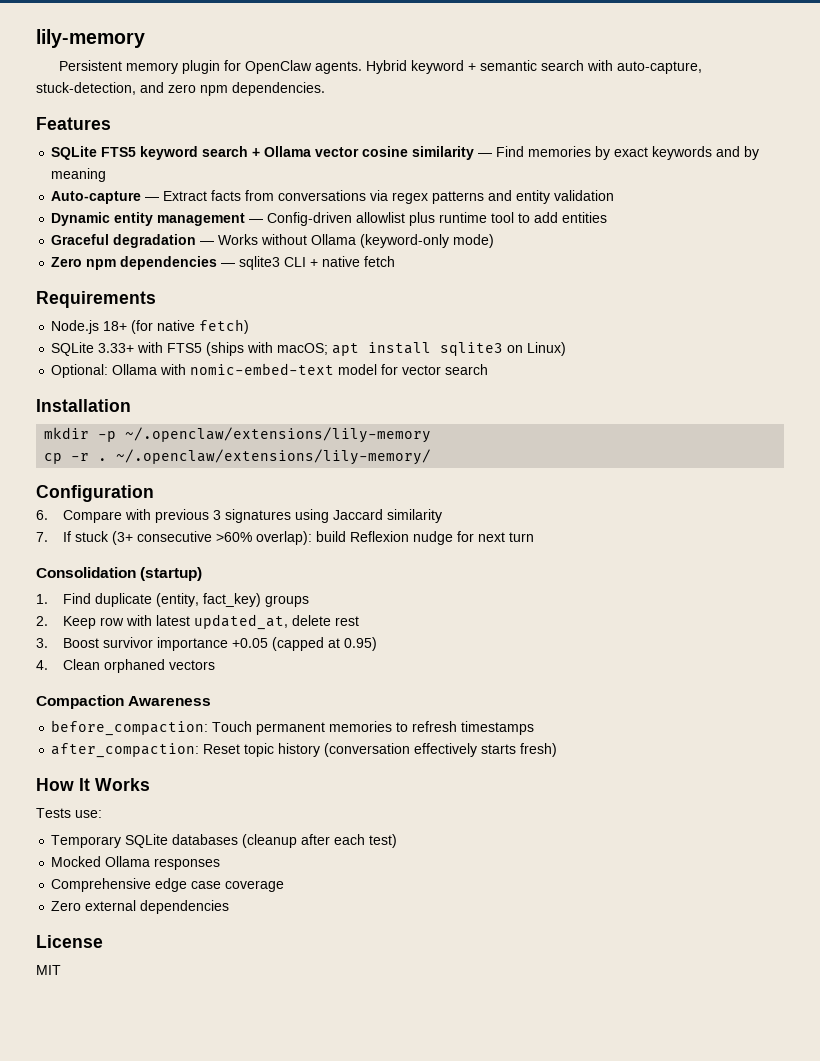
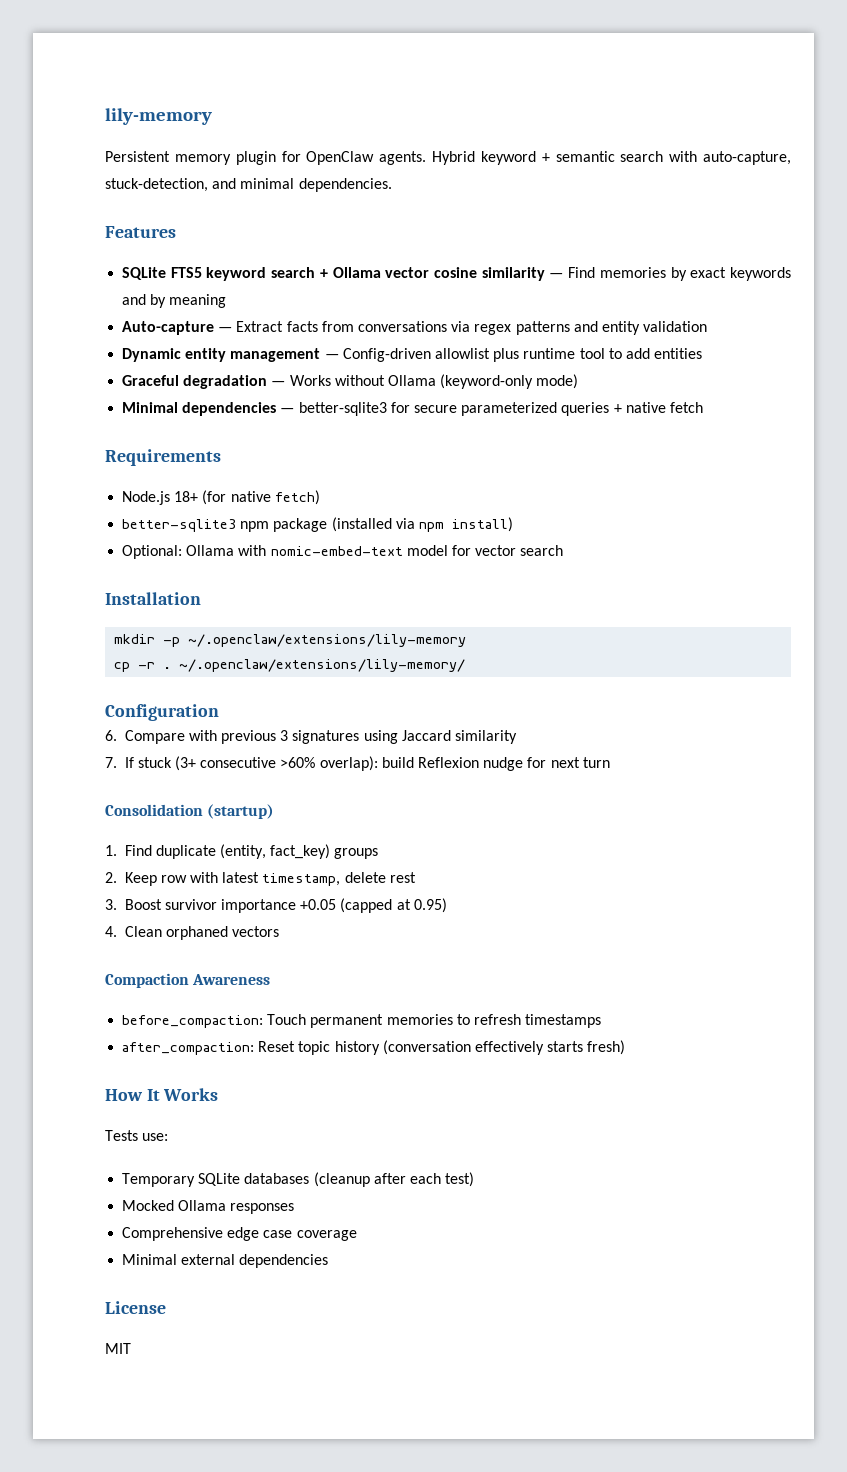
- Hybrid keyword + semantic search with auto-capture, stuck-detection, and zero npm dependencies.
+ Hybrid keyword + semantic search with auto-capture, stuck-detection, and minimal dependencies.
- Zero npm dependencies — sqlite3 CLI + native fetch
+ Minimal dependencies — better-sqlite3 for secure parameterized queries + native fetch
- SQLite 3.33+ with FTS5 (ships with macOS; apt install sqlite3 on Linux)
+ better-sqlite3 npm package (installed via npm install)
- 2. Keep row with latest updated_at, delete rest
+ 2. Keep row with latest timestamp, delete rest
- Zero external dependencies
+ Minimal external dependencies

